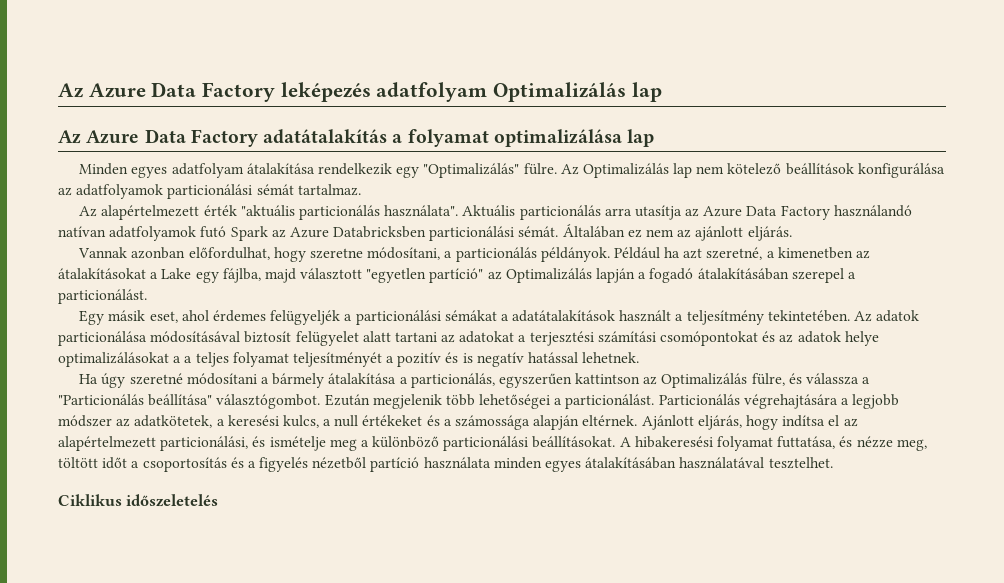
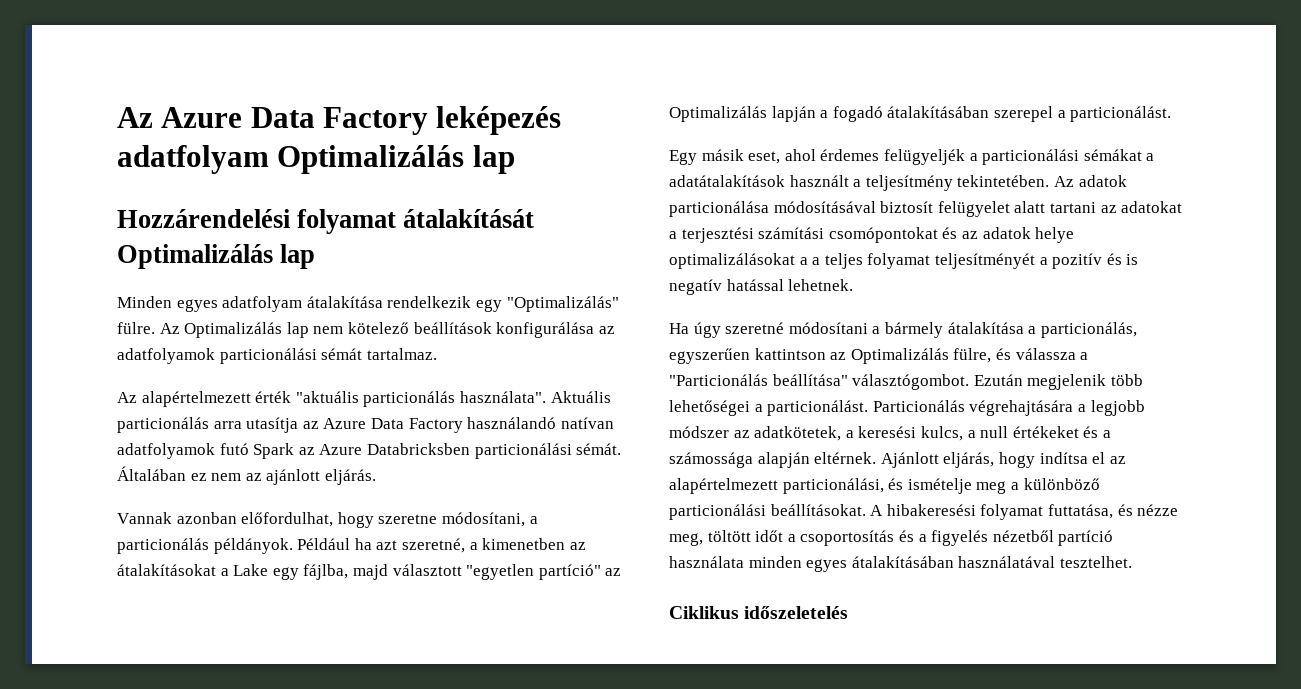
- Az Azure Data Factory adatátalakítás a folyamat optimalizálása lap
+ Hozzárendelési folyamat átalakítását Optimalizálás lap

